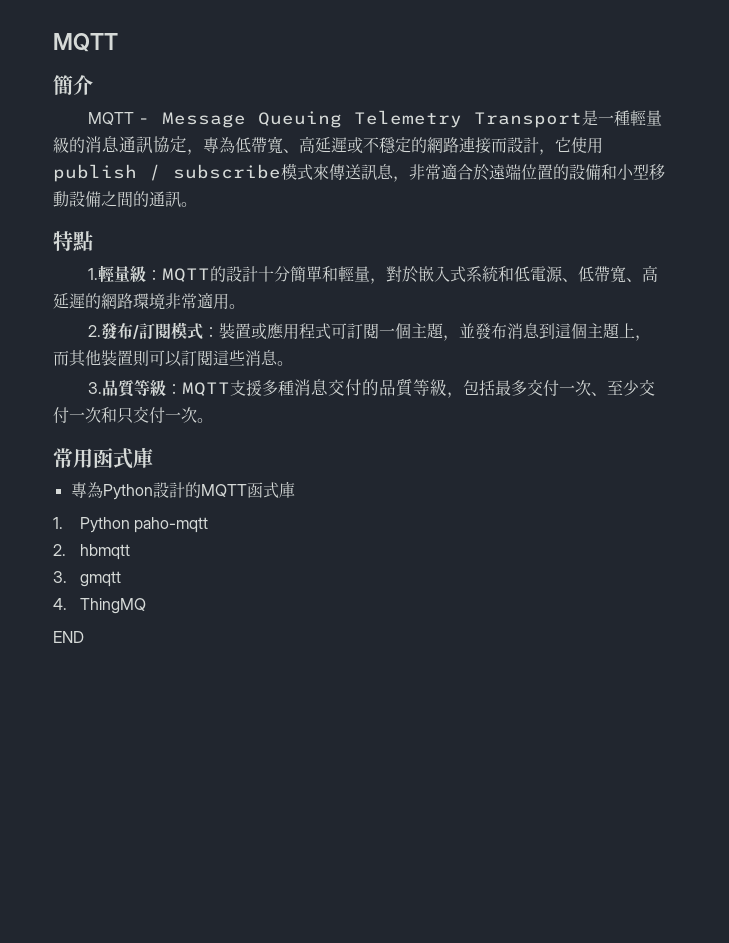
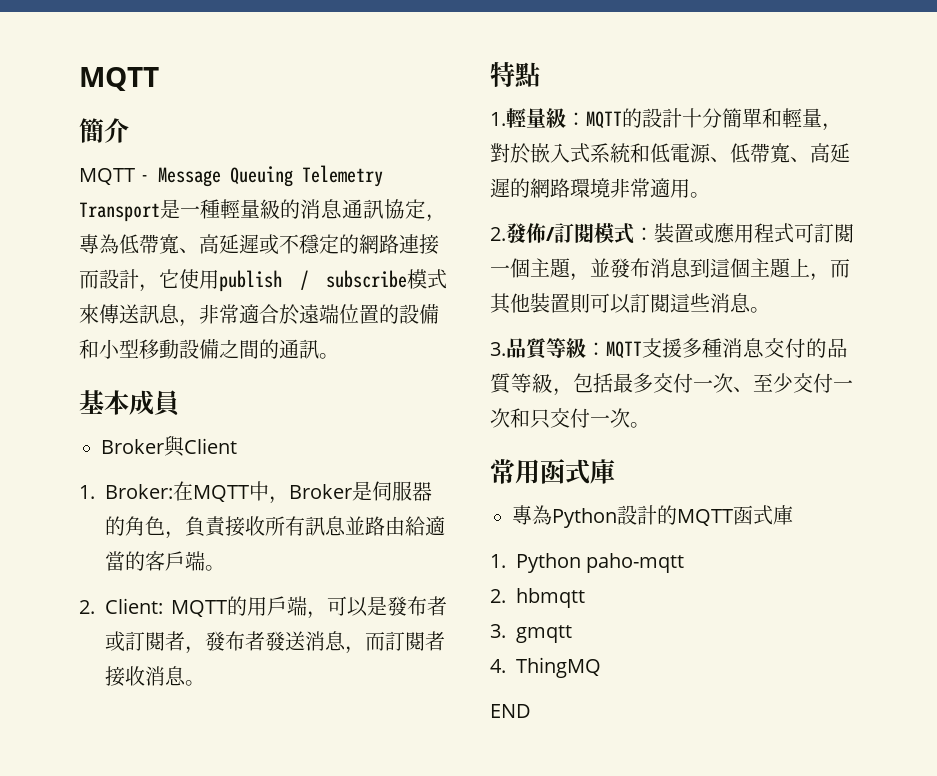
+ 基本成員
+ Broker與Client
+ 1. Broker:在MQTT中，Broker是伺服器的角色，負責接收所有訊息並路由給適當的客戶端。
+ 2. Client: MQTT的用戶端，可以是發布者或訂閱者，發布者發送消息，而訂閱者接收消息。
- 2.發布/訂閱模式：裝置或應用程式可訂閱一個主題，並發布消息到這個主題上，而其他裝置則可以訂閱這些消息。
+ 2.發佈/訂閱模式：裝置或應用程式可訂閱一個主題，並發布消息到這個主題上，而其他裝置則可以訂閱這些消息。

